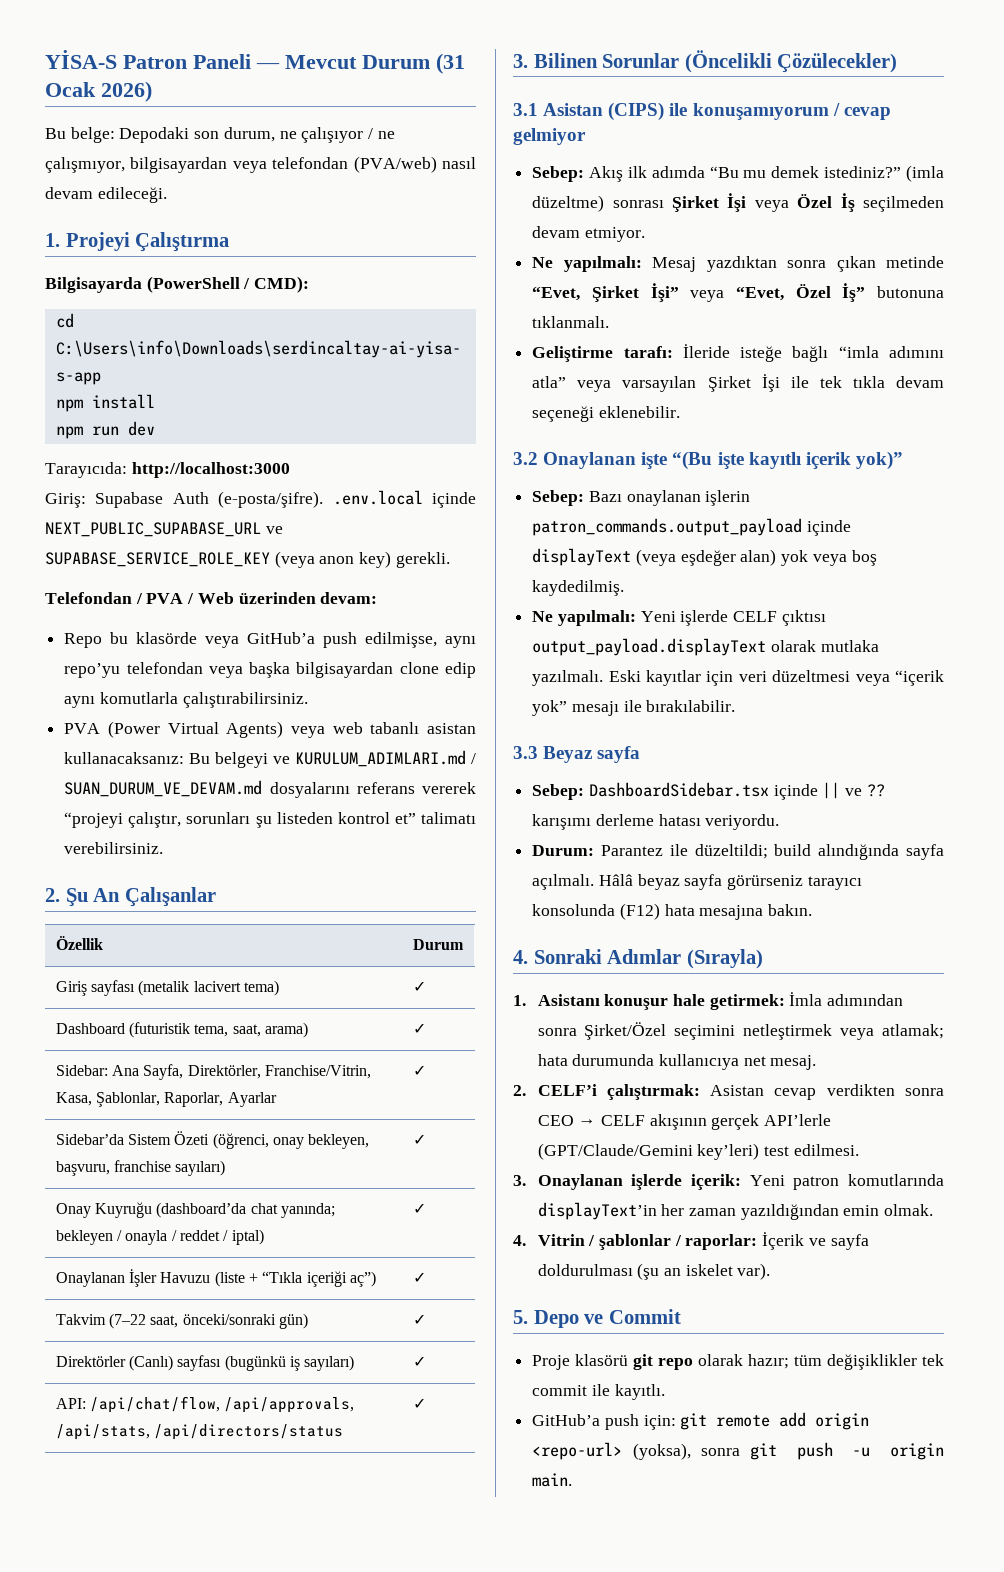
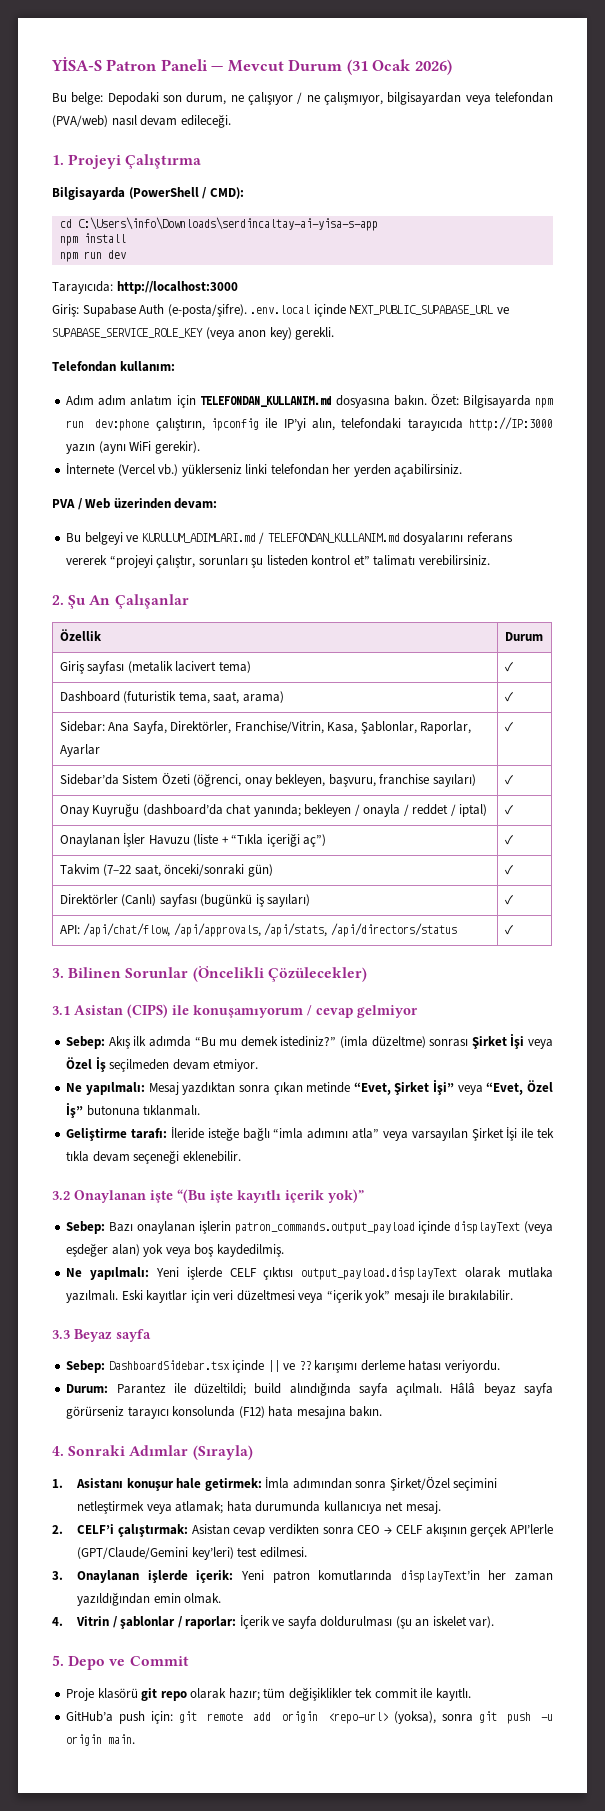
- Telefondan / PVA / Web üzerinden devam:
+ Telefondan kullanım:
+ Adım adım anlatım için TELEFONDAN_KULLANIM.md dosyasına bakın. Özet: Bilgisayarda npm run dev:phone çalıştırın, ipconfig ile IP’yi alın, telefondaki tarayıcıda http://IP:3000 yazın (aynı WiFi gerekir).
+ İnternete (Vercel vb.) yüklerseniz linki telefondan her yerden açabilirsiniz.
+ PVA / Web üzerinden devam:
- Repo bu klasörde veya GitHub’a push edilmişse, aynı repo’yu telefondan veya başka bilgisayardan clone edip aynı komutlarla çalıştırabilirsiniz.
- PVA (Power Virtual Agents) veya web tabanlı asistan kullanacaksanız: Bu belgeyi ve KURULUM_ADIMLARI.md / SUAN_DURUM_VE_DEVAM.md dosyalarını referans vererek “projeyi çalıştır, sorunları şu listeden kontrol et” talimatı verebilirsiniz.
+ Bu belgeyi ve KURULUM_ADIMLARI.md / TELEFONDAN_KULLANIM.md dosyalarını referans vererek “projeyi çalıştır, sorunları şu listeden kontrol et” talimatı verebilirsiniz.

